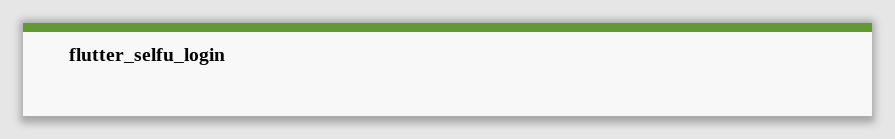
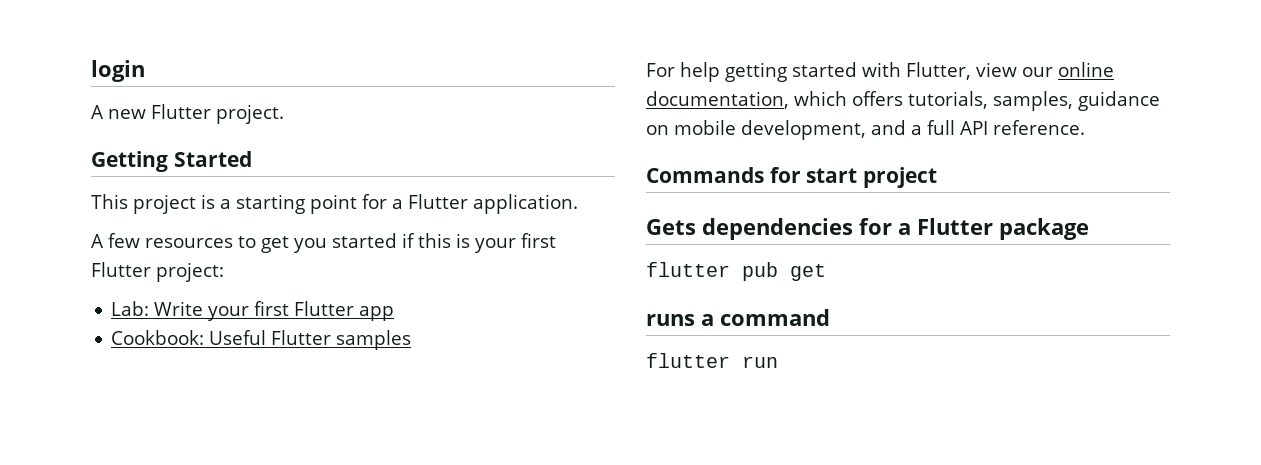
- flutter_selfu_login
+ login
+ A new Flutter project.
+ Getting Started
+ This project is a starting point for a Flutter application.
+ A few resources to get you started if this is your first Flutter project:
+ Lab: Write your first Flutter app
+ Cookbook: Useful Flutter samples
+ For help getting started with Flutter, view our online documentation, which offers tutorials, samples, guidance on mobile development, and a full API reference.
+ Commands for start project
+ Gets dependencies for a Flutter package
+ flutter pub get
+ runs a command
+ flutter run

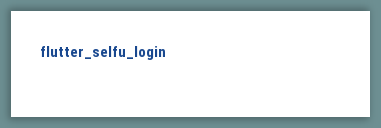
- login
- A new Flutter project.
- Getting Started
- This project is a starting point for a Flutter application.
- A few resources to get you started if this is your first Flutter project:
- Lab: Write your first Flutter app
- Cookbook: Useful Flutter samples
- For help getting started with Flutter, view our online documentation, which offers tutorials, samples, guidance on mobile development, and a full API reference.
- Commands for start project
- Gets dependencies for a Flutter package
- flutter pub get
- runs a command
- flutter run
+ flutter_selfu_login

